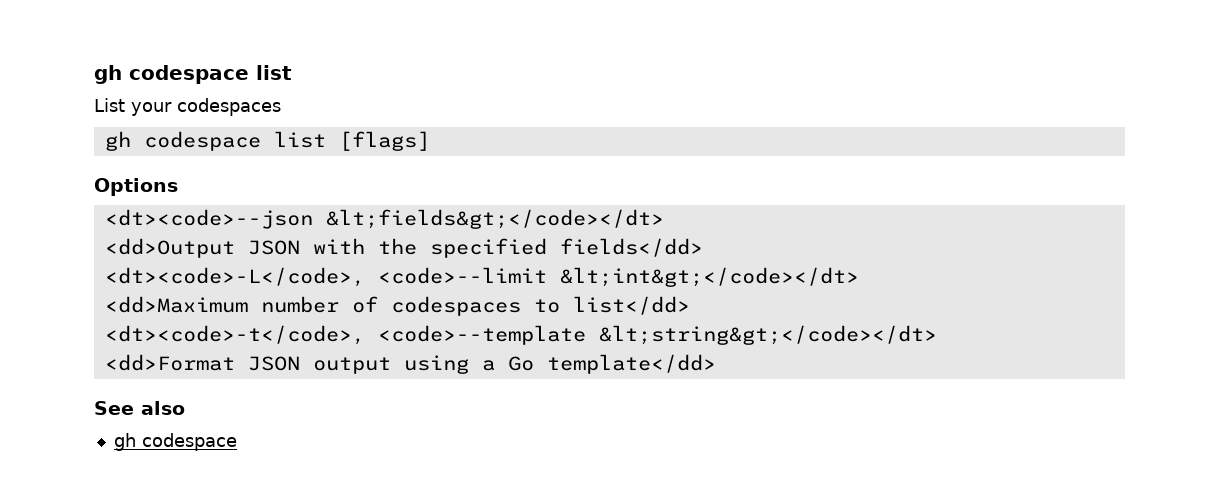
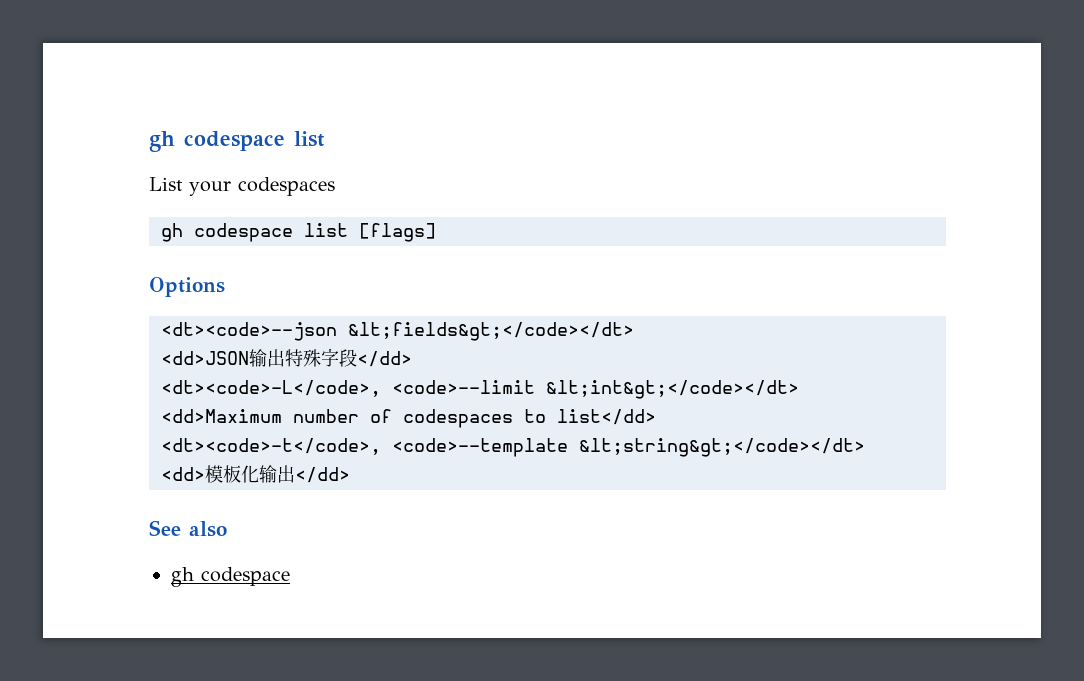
- <dd>Output JSON with the specified fields</dd>
+ <dd>JSON输出特殊字段</dd>
- <dd>Format JSON output using a Go template</dd>
+ <dd>模板化输出</dd>

